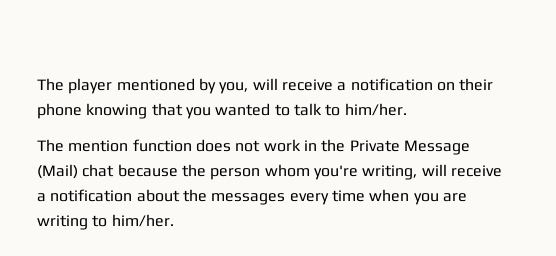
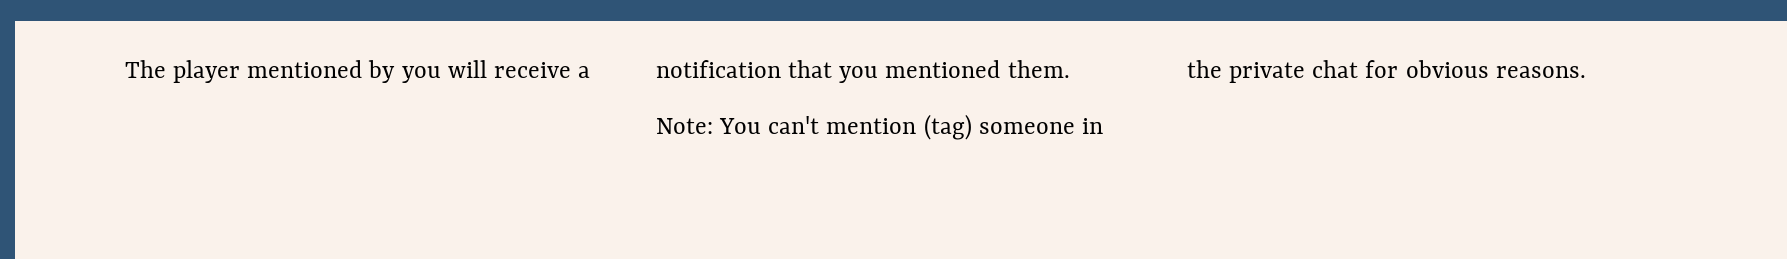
- The player mentioned by you, will receive a notification on their phone knowing that you wanted to talk to him/her.
- The mention function does not work in the Private Message (Mail) chat because the person whom you're writing, will receive a notification about the messages every time when you are writing to him/her.
+ The player mentioned by you will receive a notification that you mentioned them.
+ Note: You can't mention (tag) someone in the private chat for obvious reasons.

